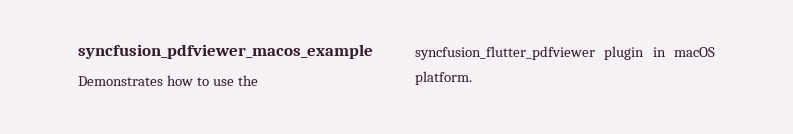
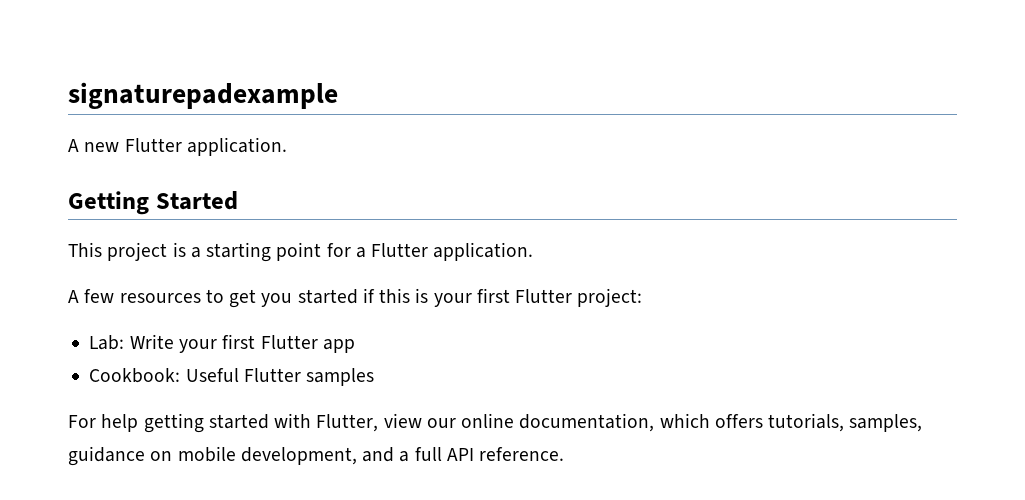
- syncfusion_pdfviewer_macos_example
- Demonstrates how to use the syncfusion_flutter_pdfviewer plugin in macOS platform.
+ signaturepadexample
+ A new Flutter application.
+ Getting Started
+ This project is a starting point for a Flutter application.
+ A few resources to get you started if this is your first Flutter project:
+ Lab: Write your first Flutter app
+ Cookbook: Useful Flutter samples
+ For help getting started with Flutter, view our online documentation, which offers tutorials, samples, guidance on mobile development, and a full API reference.

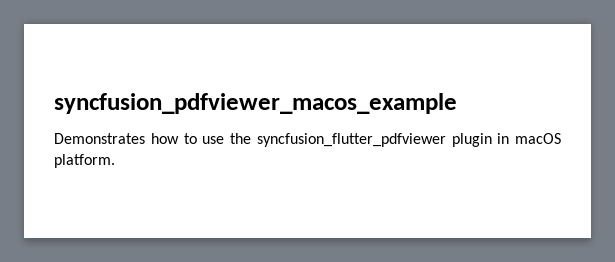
- signaturepadexample
- A new Flutter application.
- Getting Started
- This project is a starting point for a Flutter application.
- A few resources to get you started if this is your first Flutter project:
- Lab: Write your first Flutter app
- Cookbook: Useful Flutter samples
- For help getting started with Flutter, view our online documentation, which offers tutorials, samples, guidance on mobile development, and a full API reference.
+ syncfusion_pdfviewer_macos_example
+ Demonstrates how to use the syncfusion_flutter_pdfviewer plugin in macOS platform.

